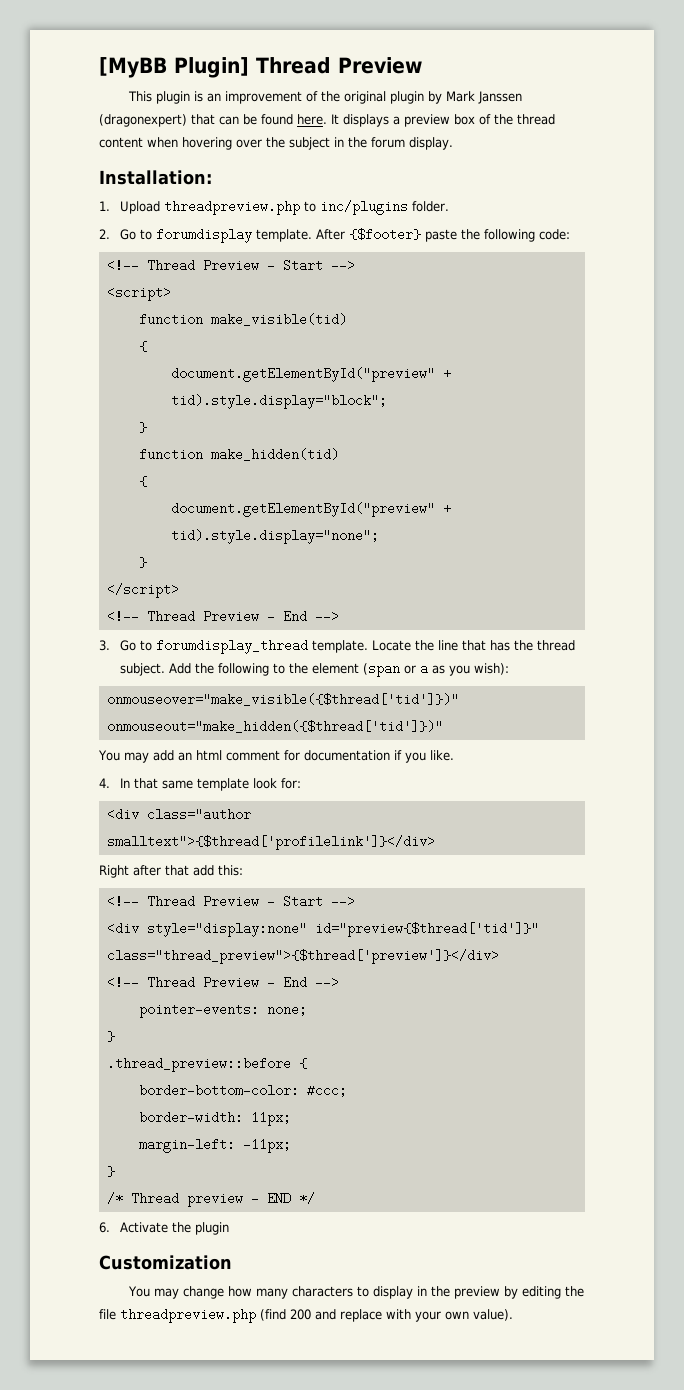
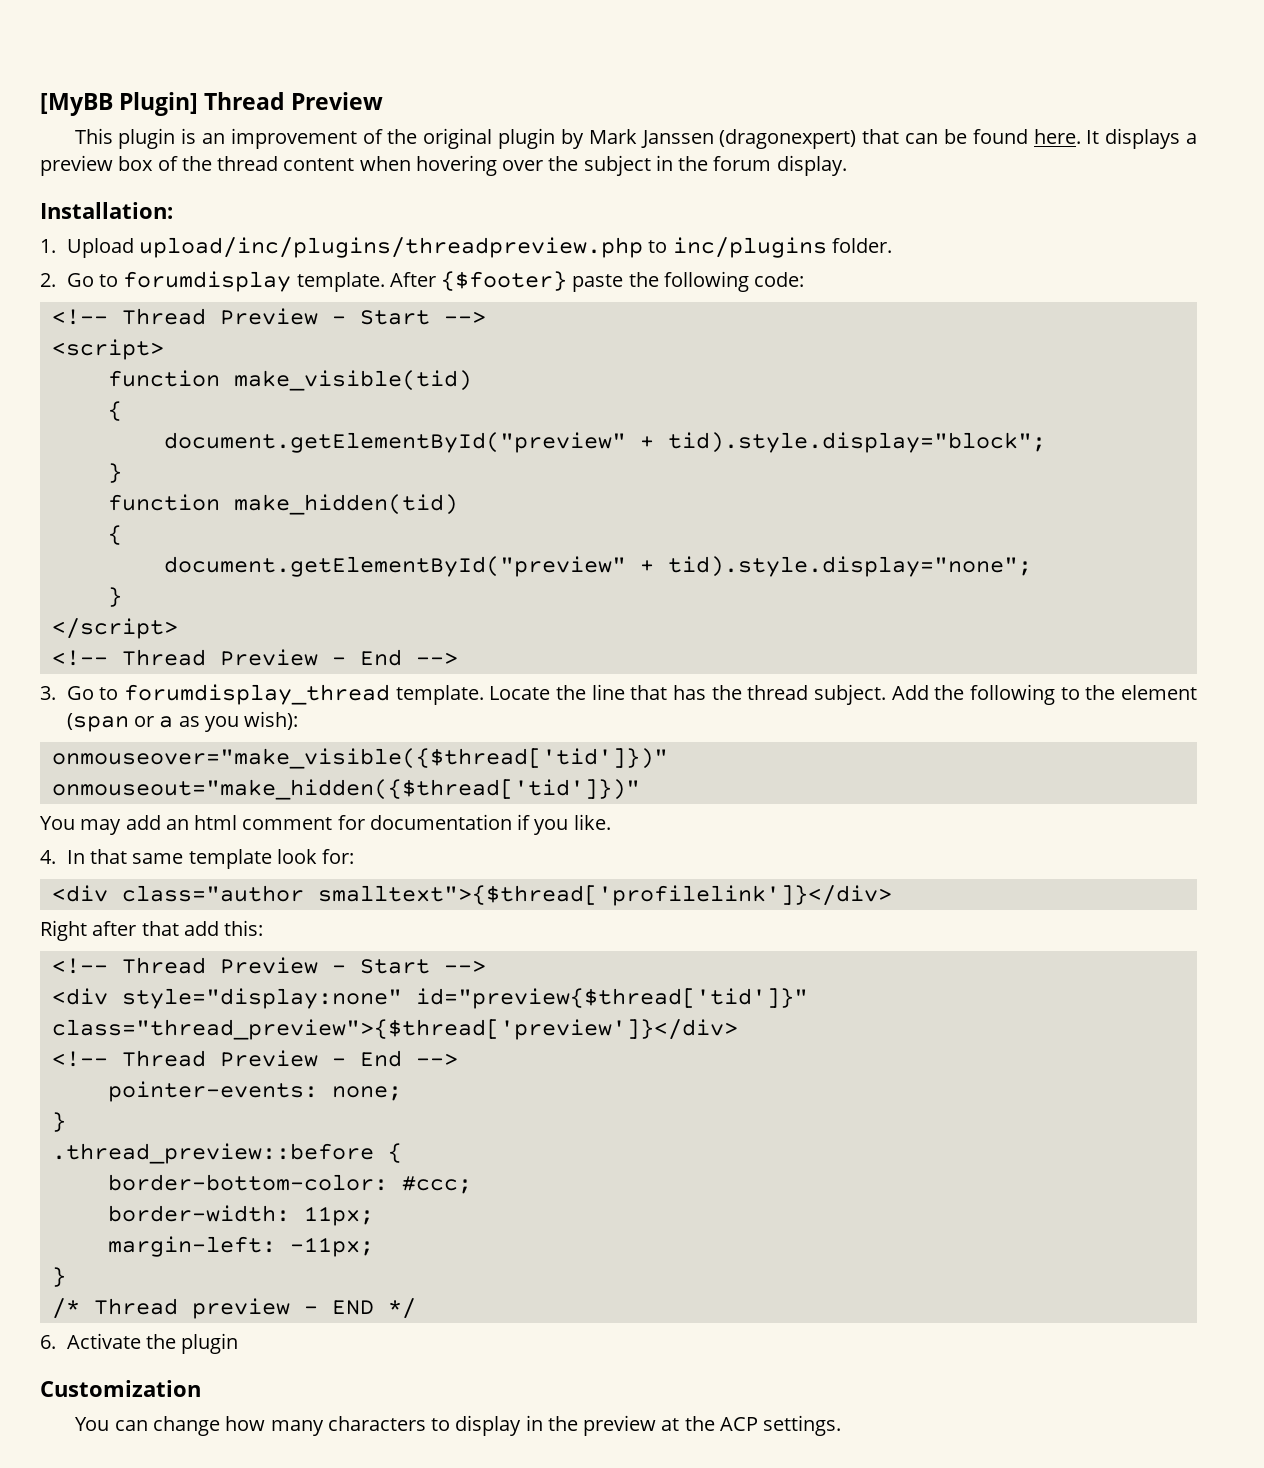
- 1. Upload threadpreview.php to inc/plugins folder.
+ 1. Upload upload/inc/plugins/threadpreview.php to inc/plugins folder.
- You may change how many characters to display in the preview by editing the file threadpreview.php (find 200 and replace with your own value).
+ You can change how many characters to display in the preview at the ACP settings.

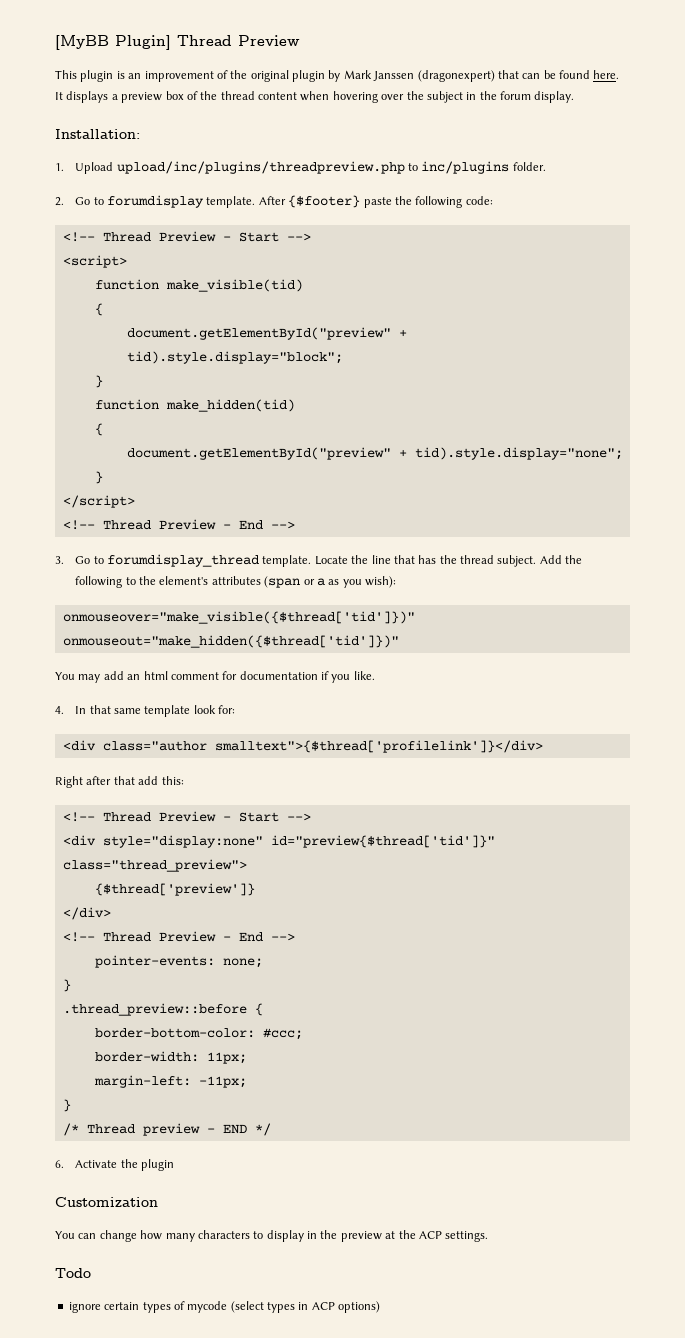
- Add the following to the element (span or a as you wish):
+ Add the following to the element's attributes (span or a as you wish):
- <div style="display:none" id="preview{$thread['tid']}" class="thread_preview">{$thread['preview']}</div>
+ <div style="display:none" id="preview{$thread['tid']}" class="thread_preview">
+ {$thread['preview']}
+ </div>
+ Todo
+ ignore certain types of mycode (select types in ACP options)

